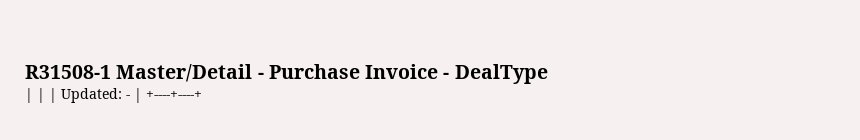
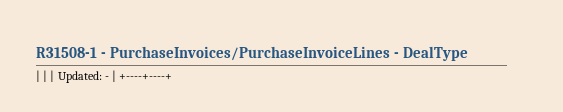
- R31508-1 Master/Detail - Purchase Invoice - DealType
+ R31508-1 - PurchaseInvoices/PurchaseInvoiceLines - DealType

